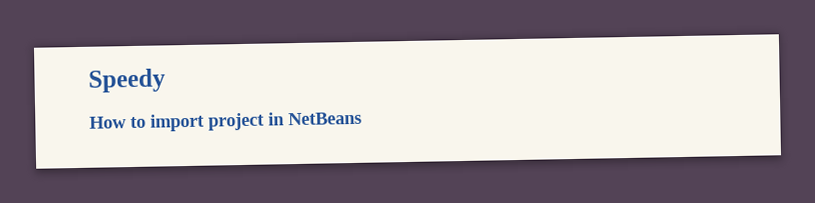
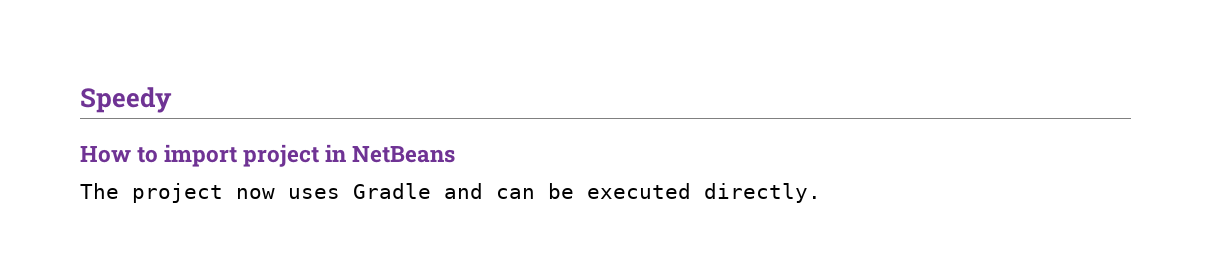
+ The project now uses Gradle and can be executed directly.

